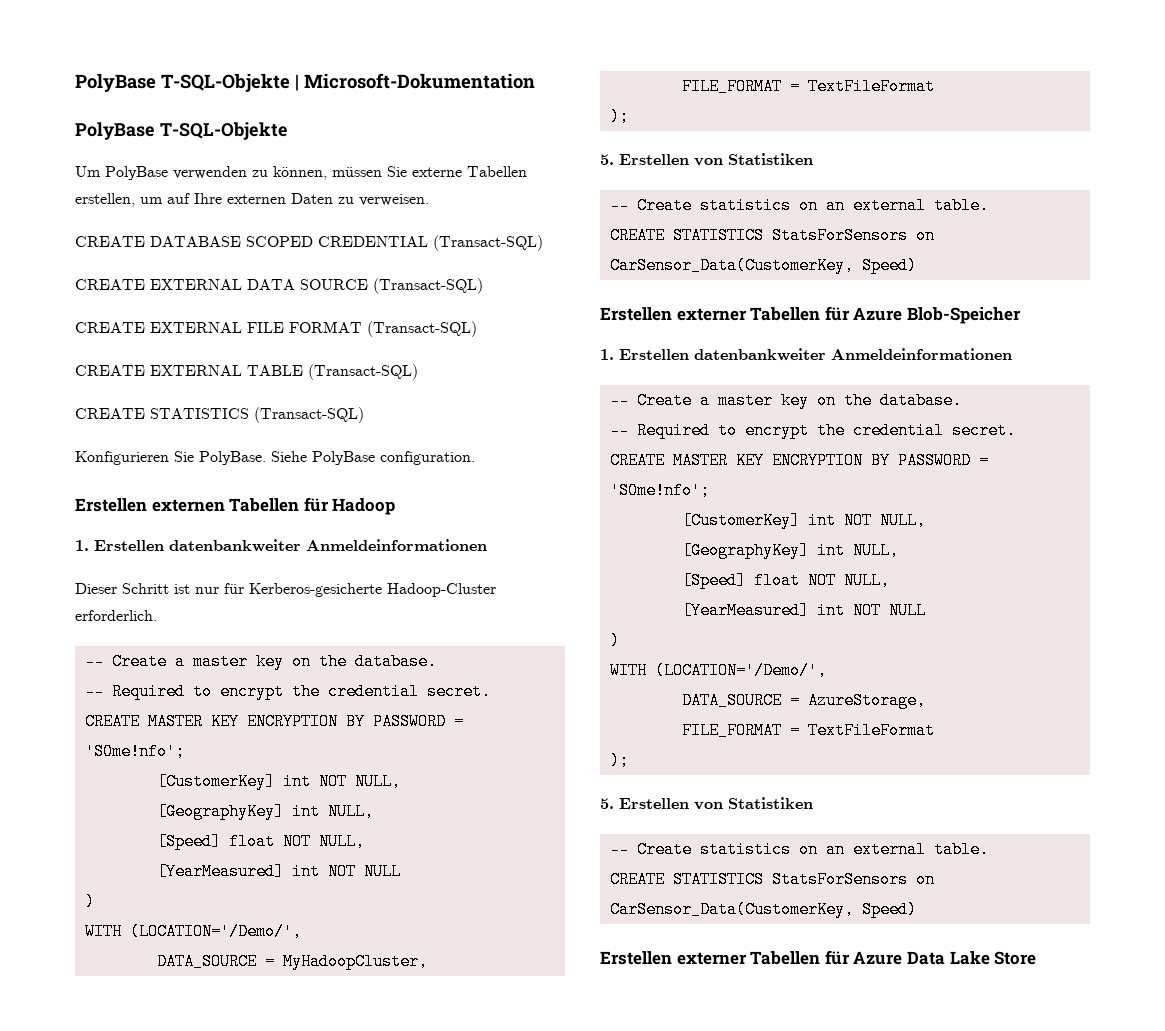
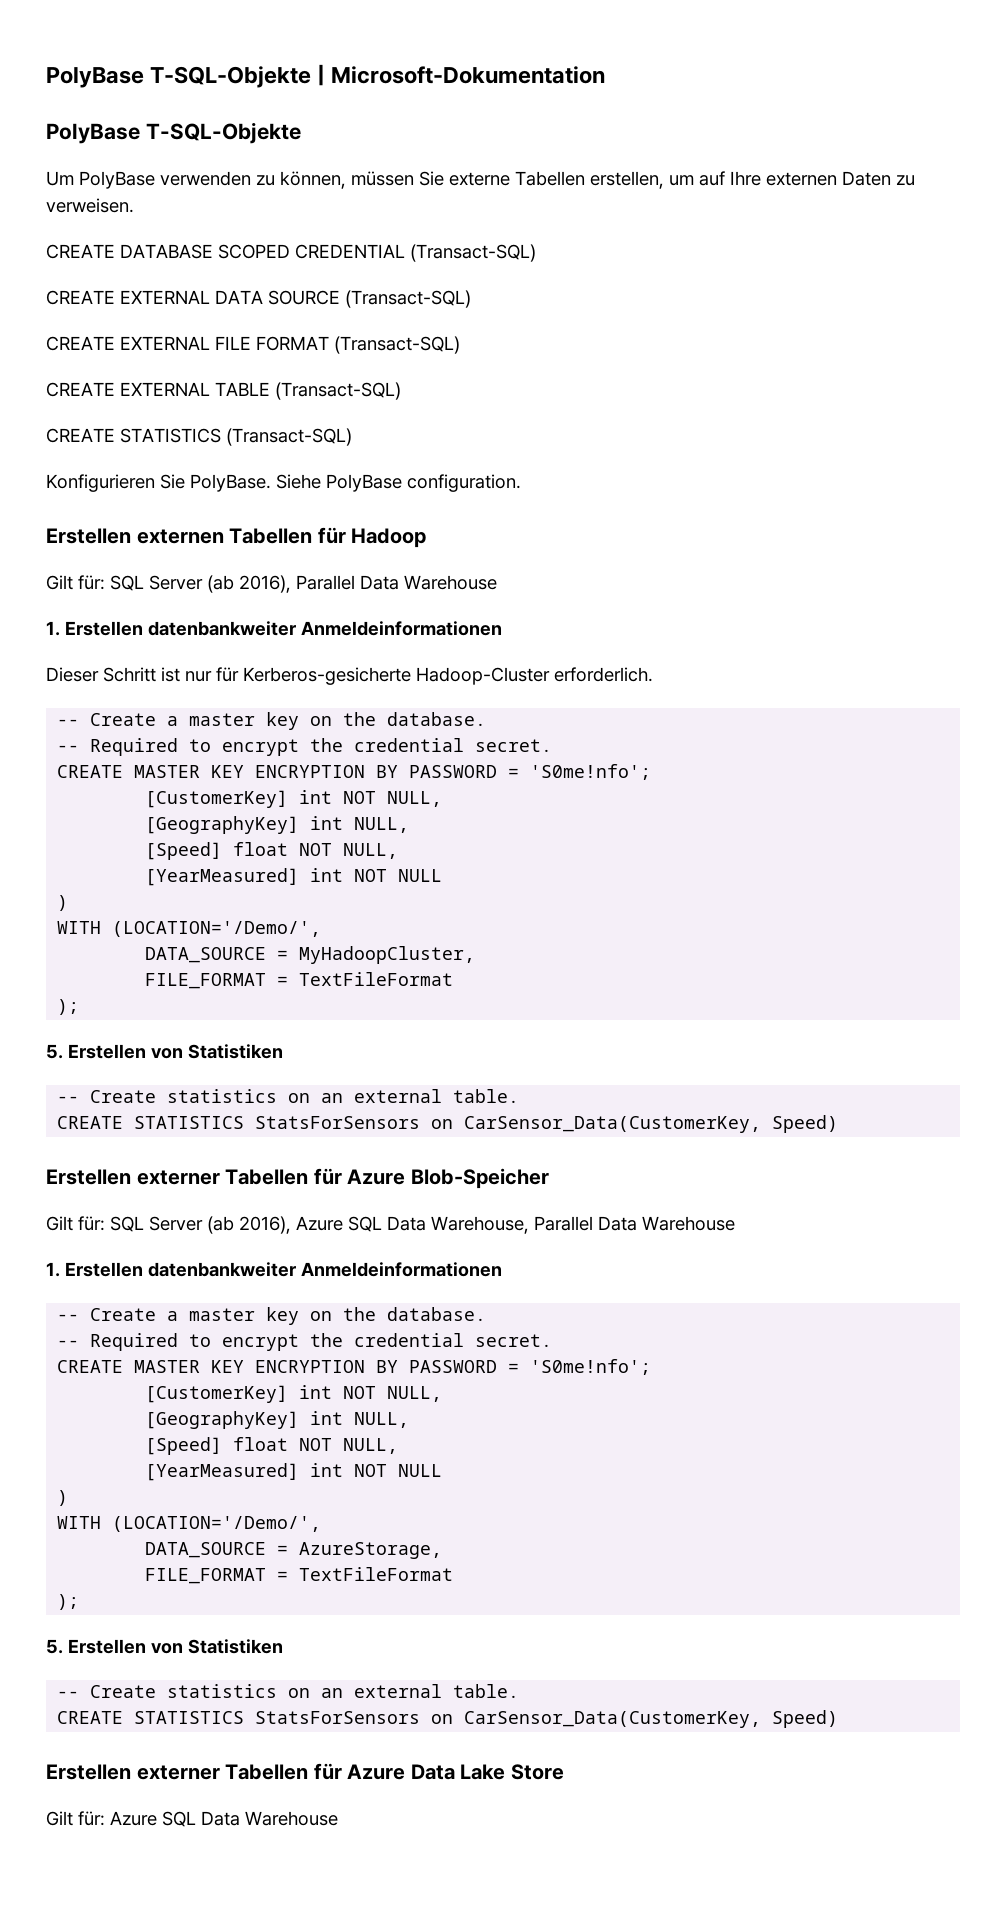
+ Gilt für: SQL Server (ab 2016), Parallel Data Warehouse
+ Gilt für: SQL Server (ab 2016), Azure SQL Data Warehouse, Parallel Data Warehouse
+ Gilt für: Azure SQL Data Warehouse

